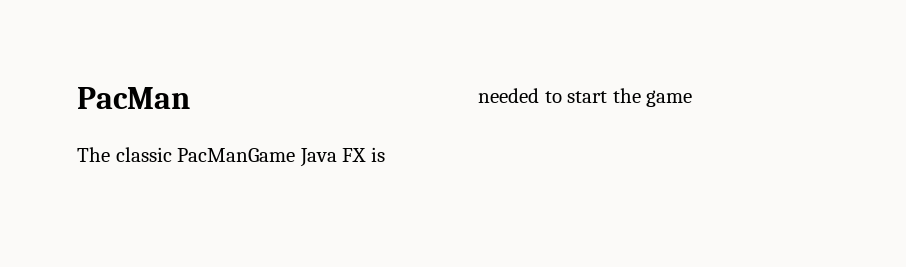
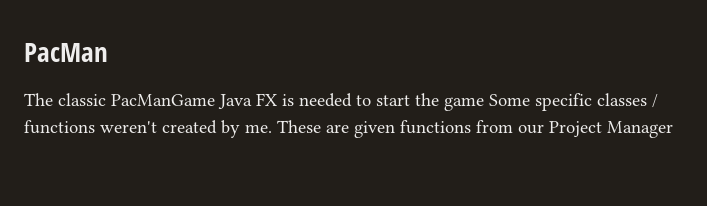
- The classic PacManGame Java FX is needed to start the game
+ The classic PacManGame Java FX is needed to start the game Some specific classes / functions weren't created by me. These are given functions from our Project Manager

